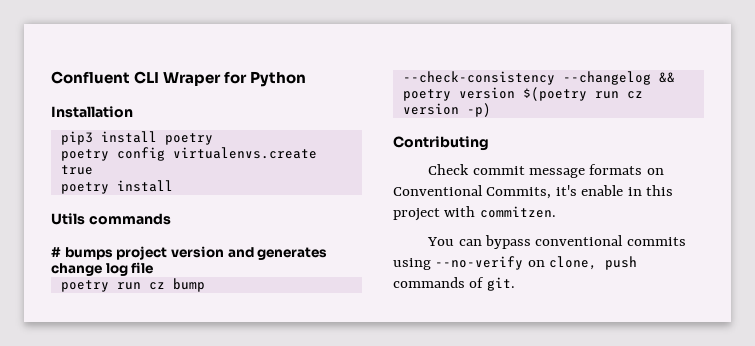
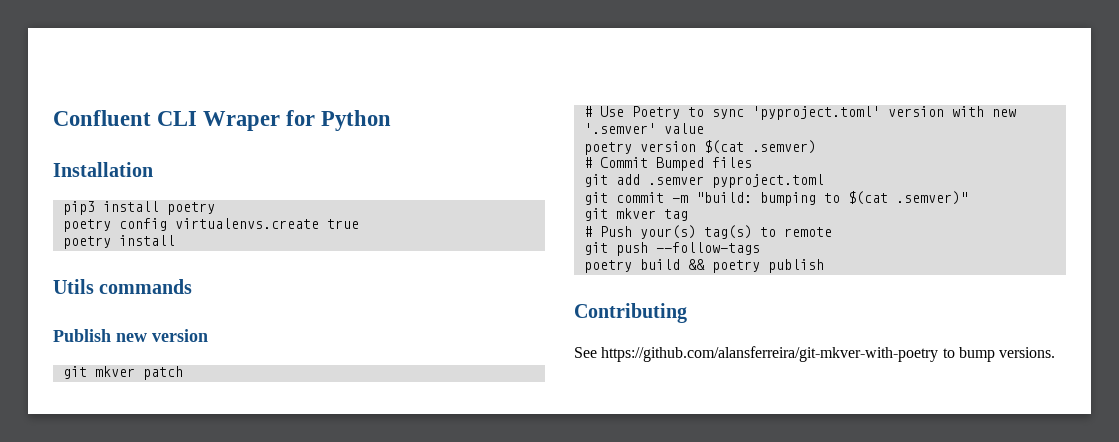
- # bumps project version and generates change log file
- poetry run cz bump --check-consistency --changelog && poetry version $(poetry run cz version -p)
+ Publish new version
+ git mkver patch
+ # Use Poetry to sync 'pyproject.toml' version with new '.semver' value
+ poetry version $(cat .semver)
+ # Commit Bumped files
+ git add .semver pyproject.toml
+ git commit -m "build: bumping to $(cat .semver)"
+ git mkver tag
+ # Push your(s) tag(s) to remote
+ git push --follow-tags
+ poetry build && poetry publish
  Contributing
- Check commit message formats on Conventional Commits, it's enable in this project with commitzen.
- You can bypass conventional commits using --no-verify on clone, push commands of git.
+ See https://github.com/alansferreira/git-mkver-with-poetry to bump versions.

